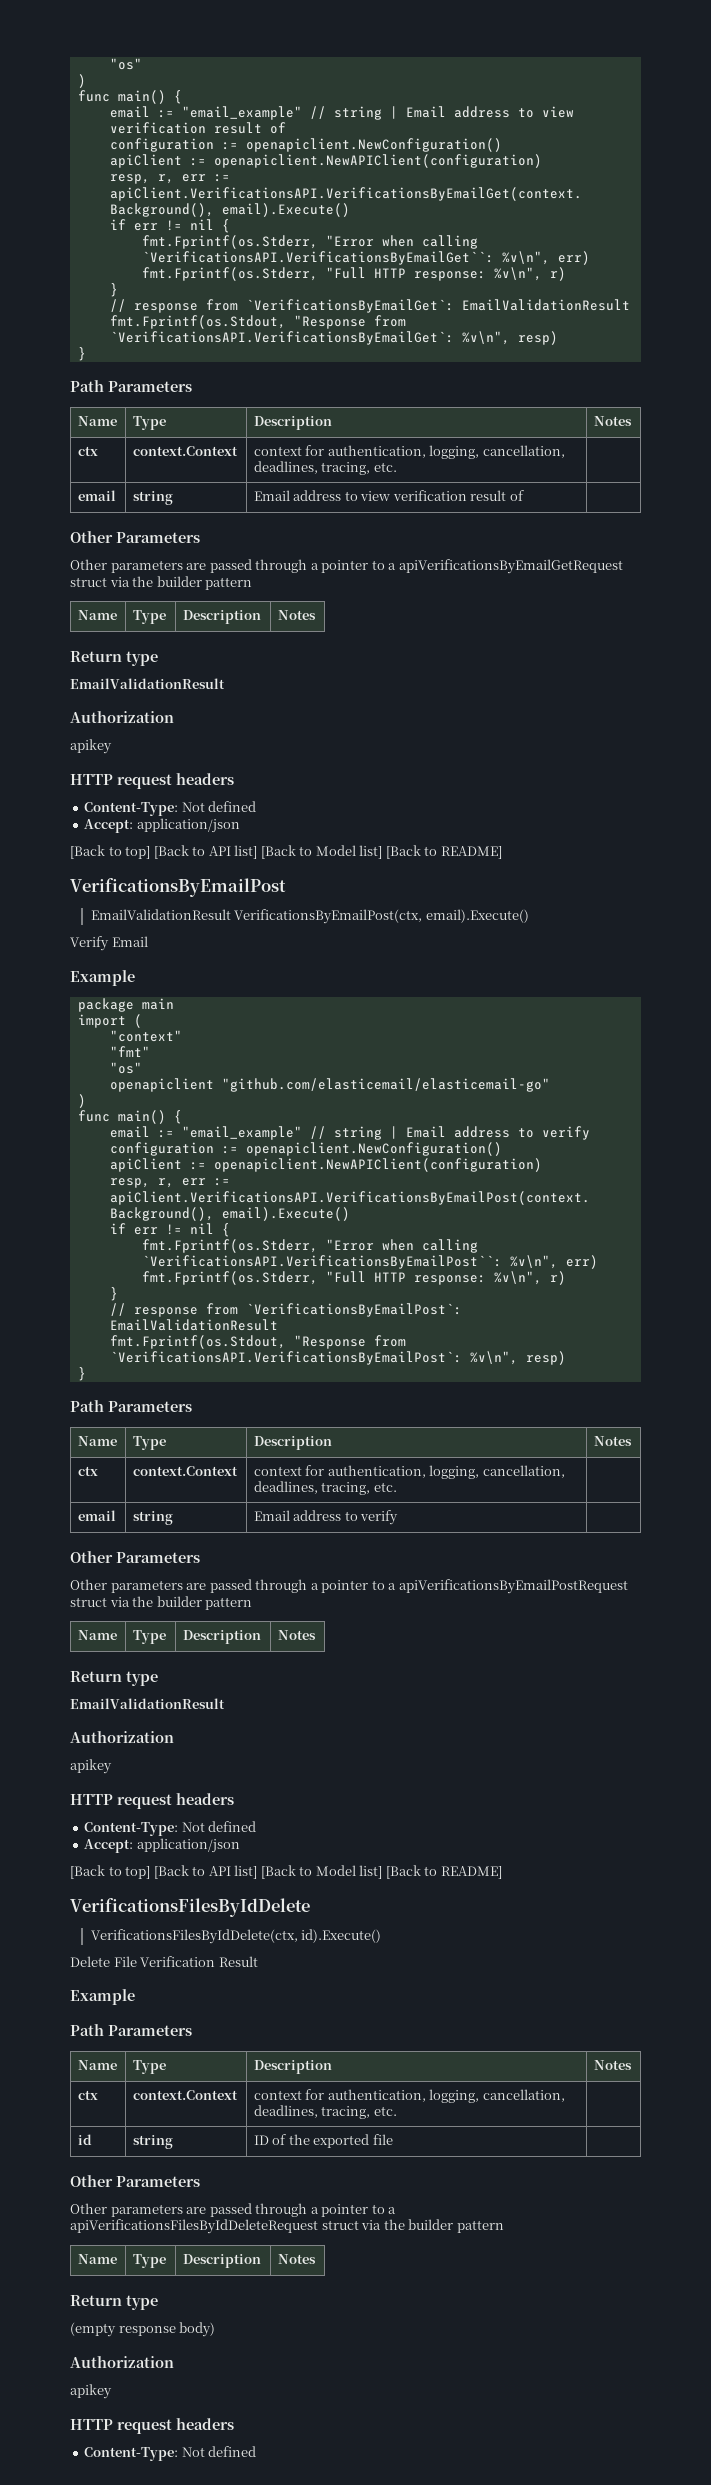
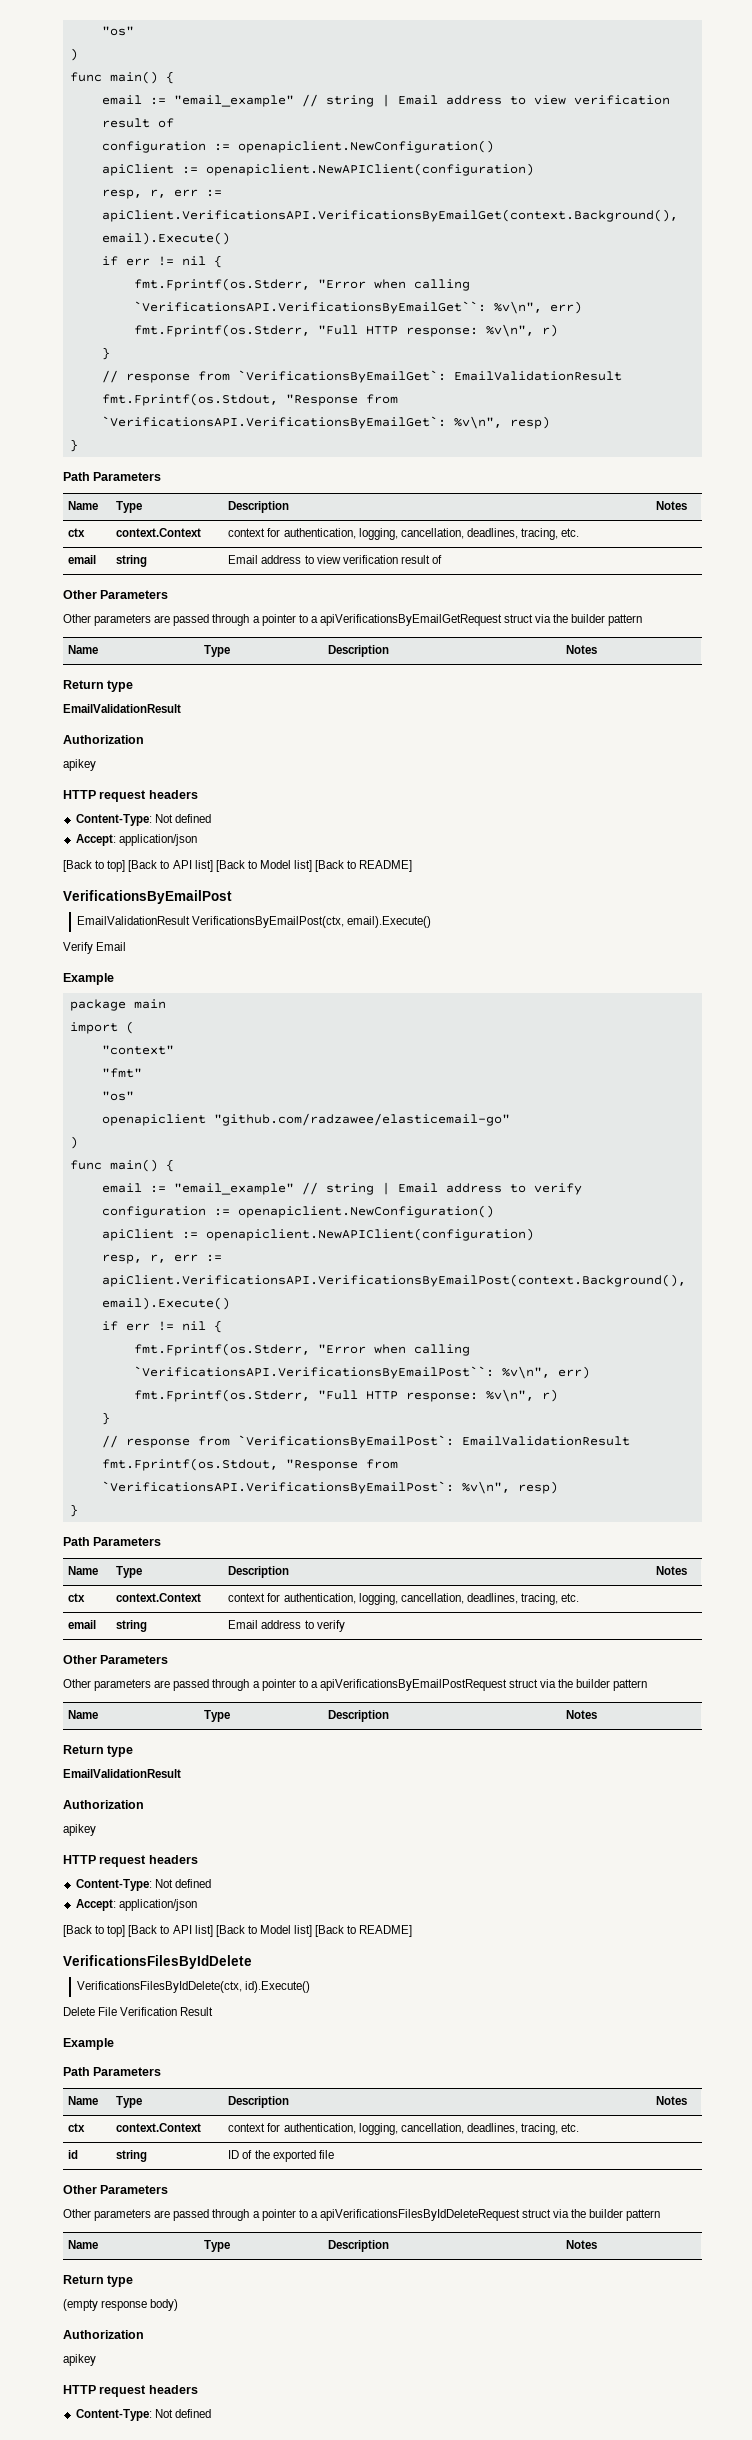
- openapiclient "github.com/elasticemail/elasticemail-go"
+ openapiclient "github.com/radzawee/elasticemail-go"

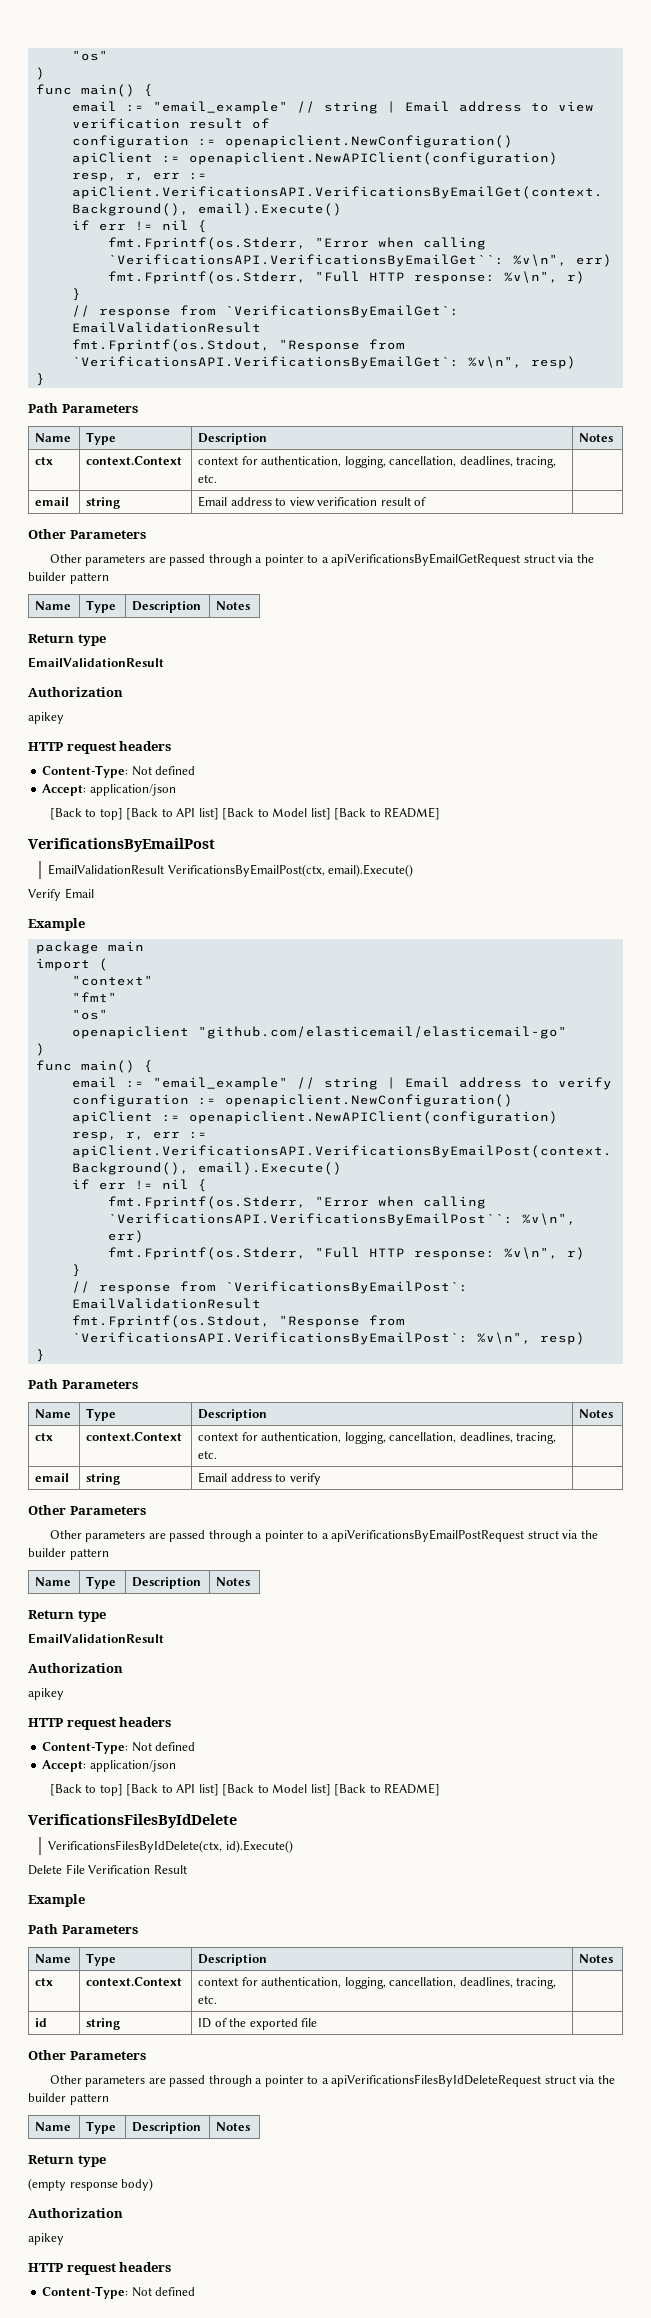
- openapiclient "github.com/radzawee/elasticemail-go"
+ openapiclient "github.com/elasticemail/elasticemail-go"

